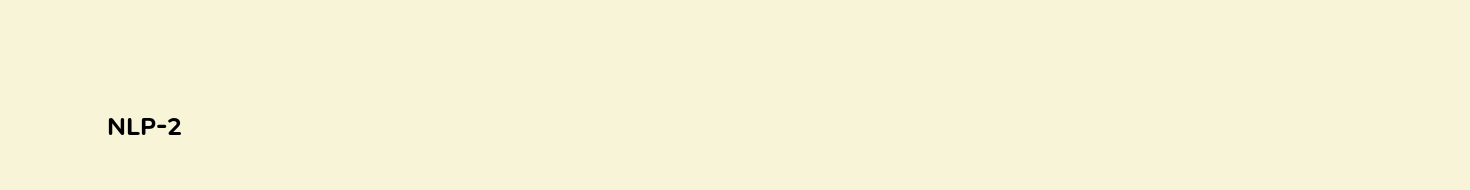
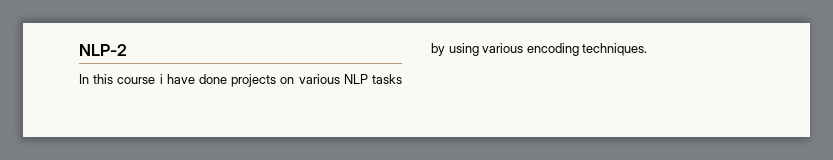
+ In this course i have done projects on various NLP tasks by using various encoding techniques.

